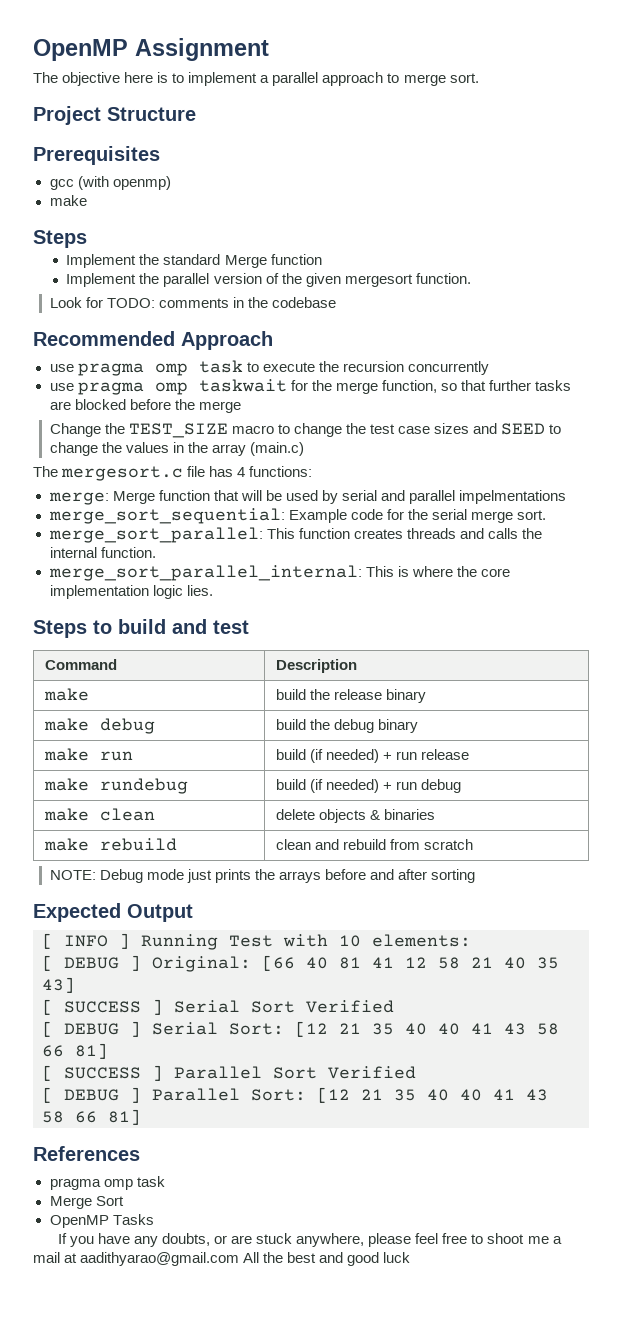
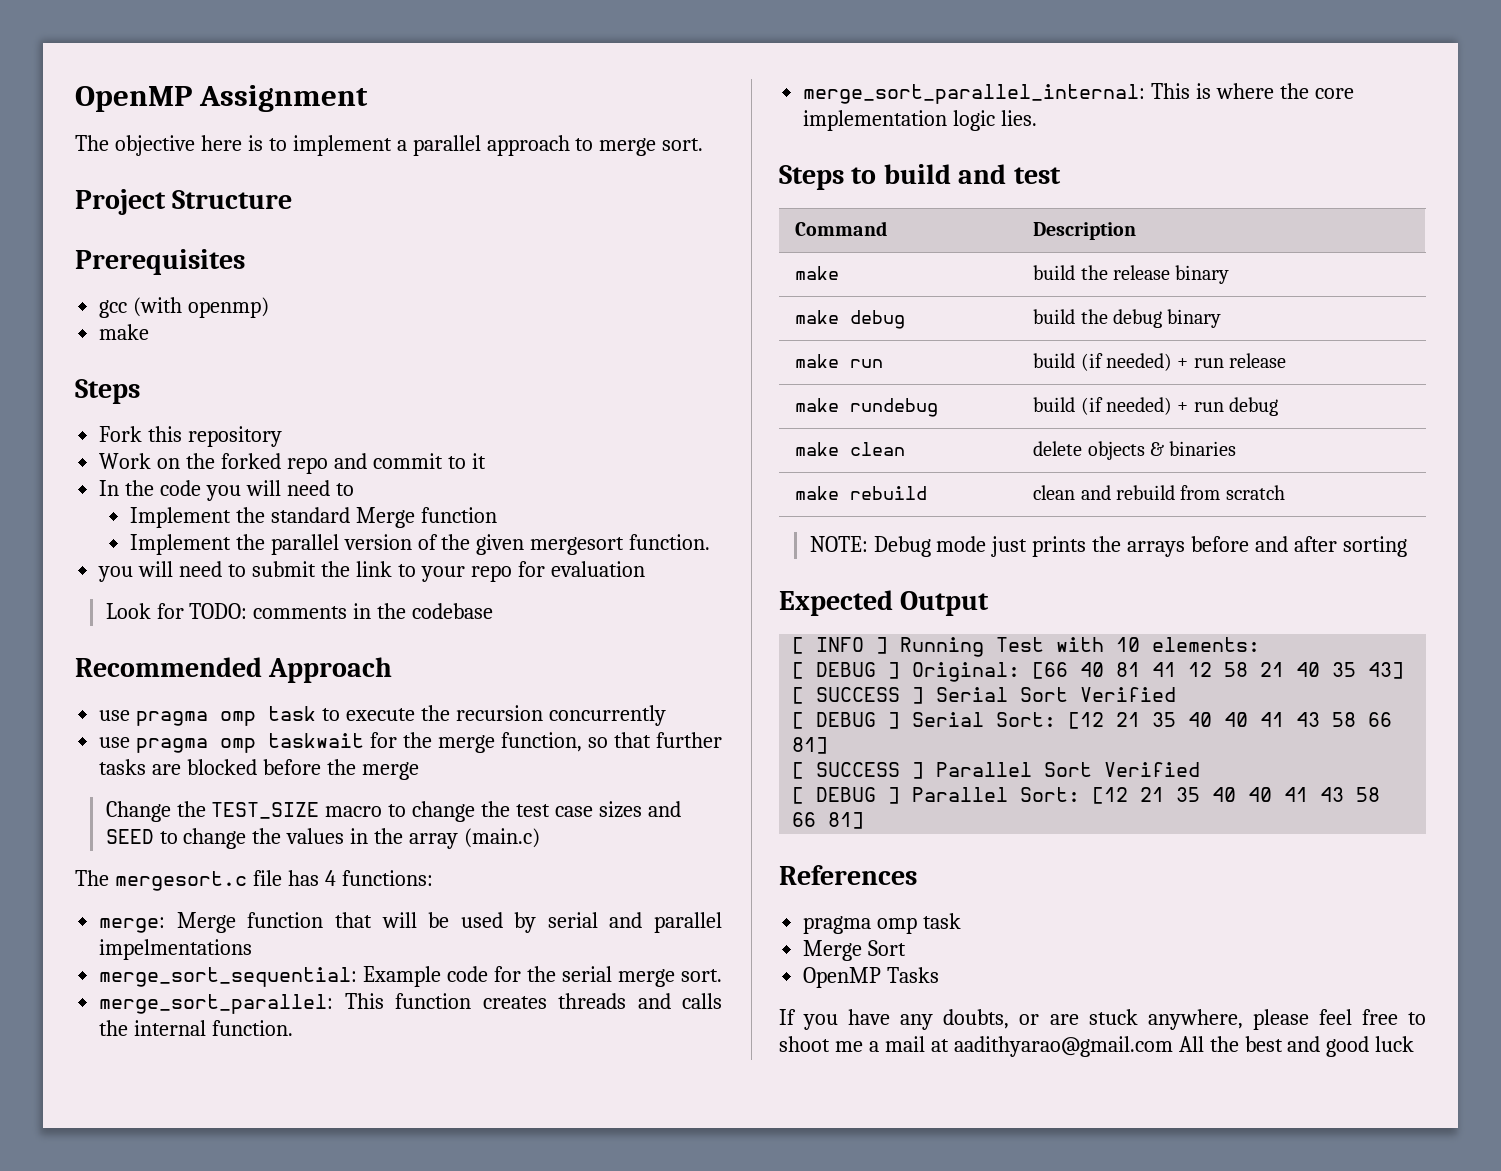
+ Fork this repository
+ Work on the forked repo and commit to it
+ In the code you will need to
+ you will need to submit the link to your repo for evaluation

